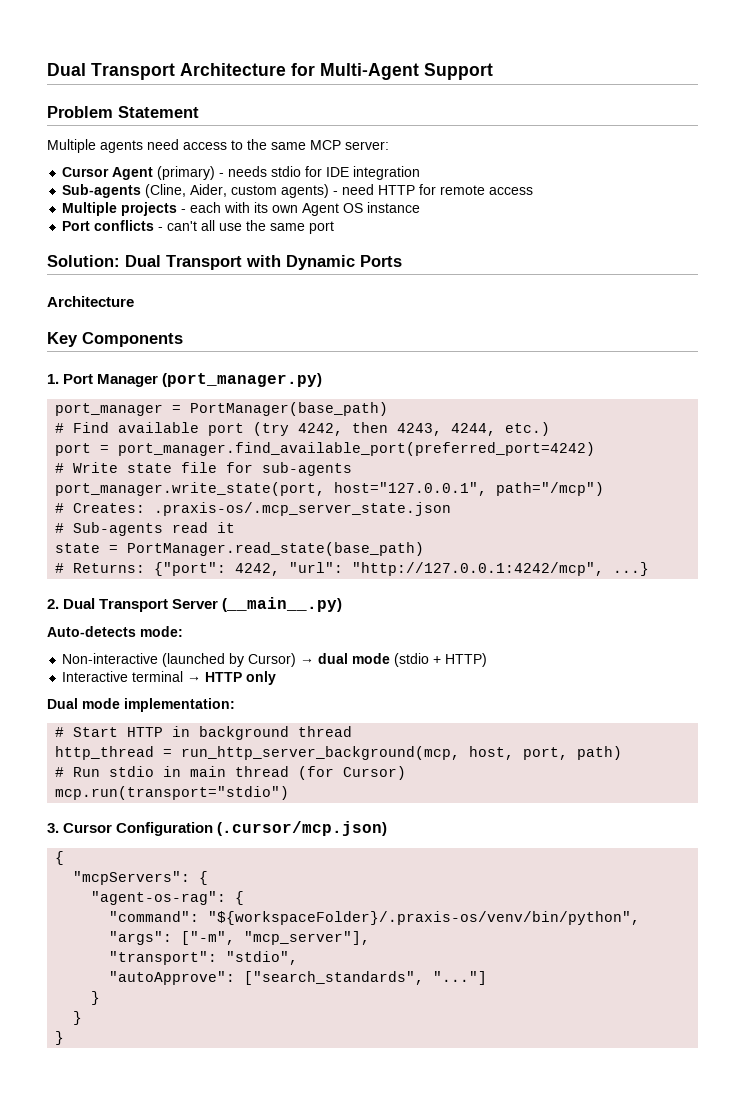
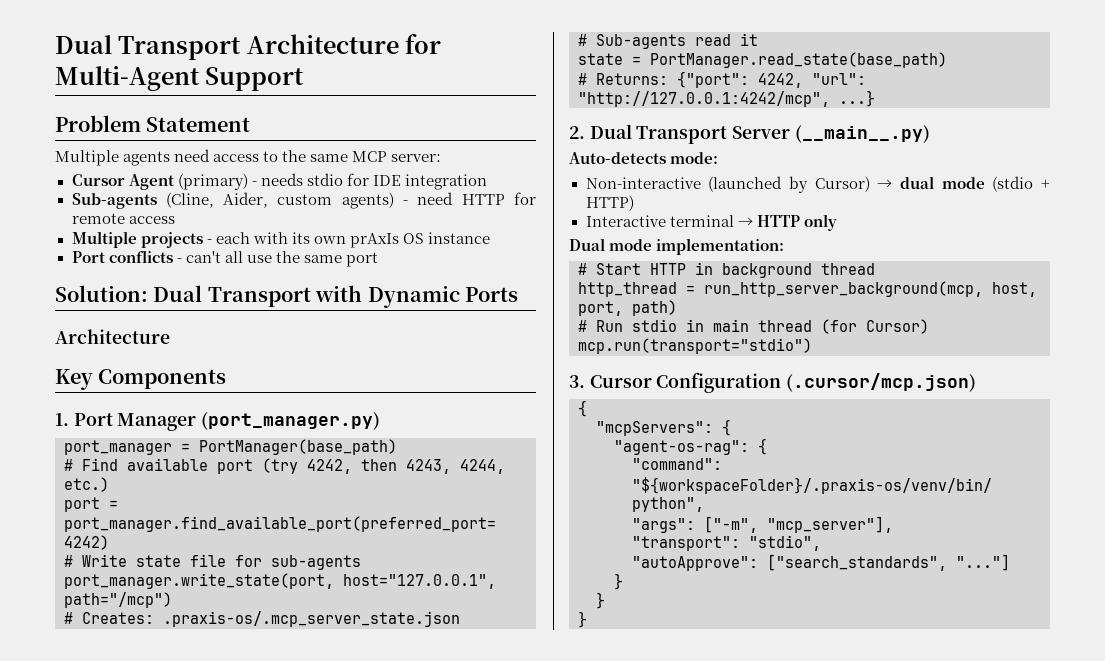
- Multiple projects - each with its own Agent OS instance
+ Multiple projects - each with its own prAxIs OS instance

